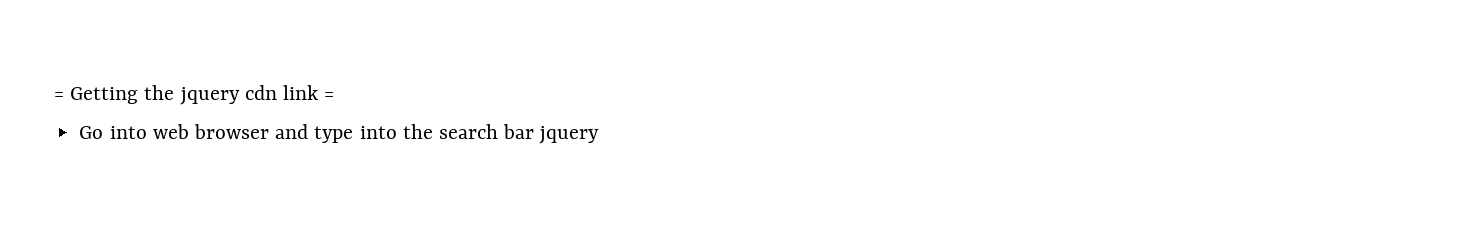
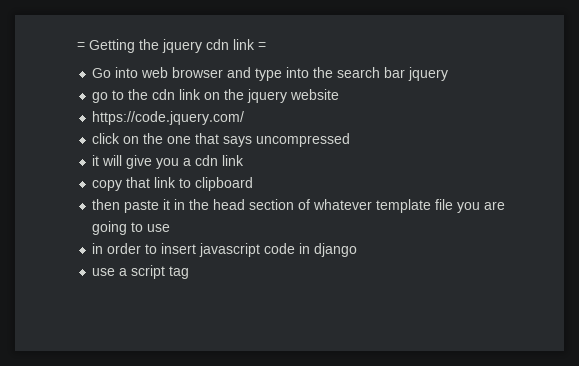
+ go to the cdn link on the jquery website
+ https://code.jquery.com/
+ click on the one that says uncompressed
+ it will give you a cdn link
+ copy that link to clipboard
+ then paste it in the head section of whatever template file you are going to use
+ in order to insert javascript code in django
+ use a script tag

